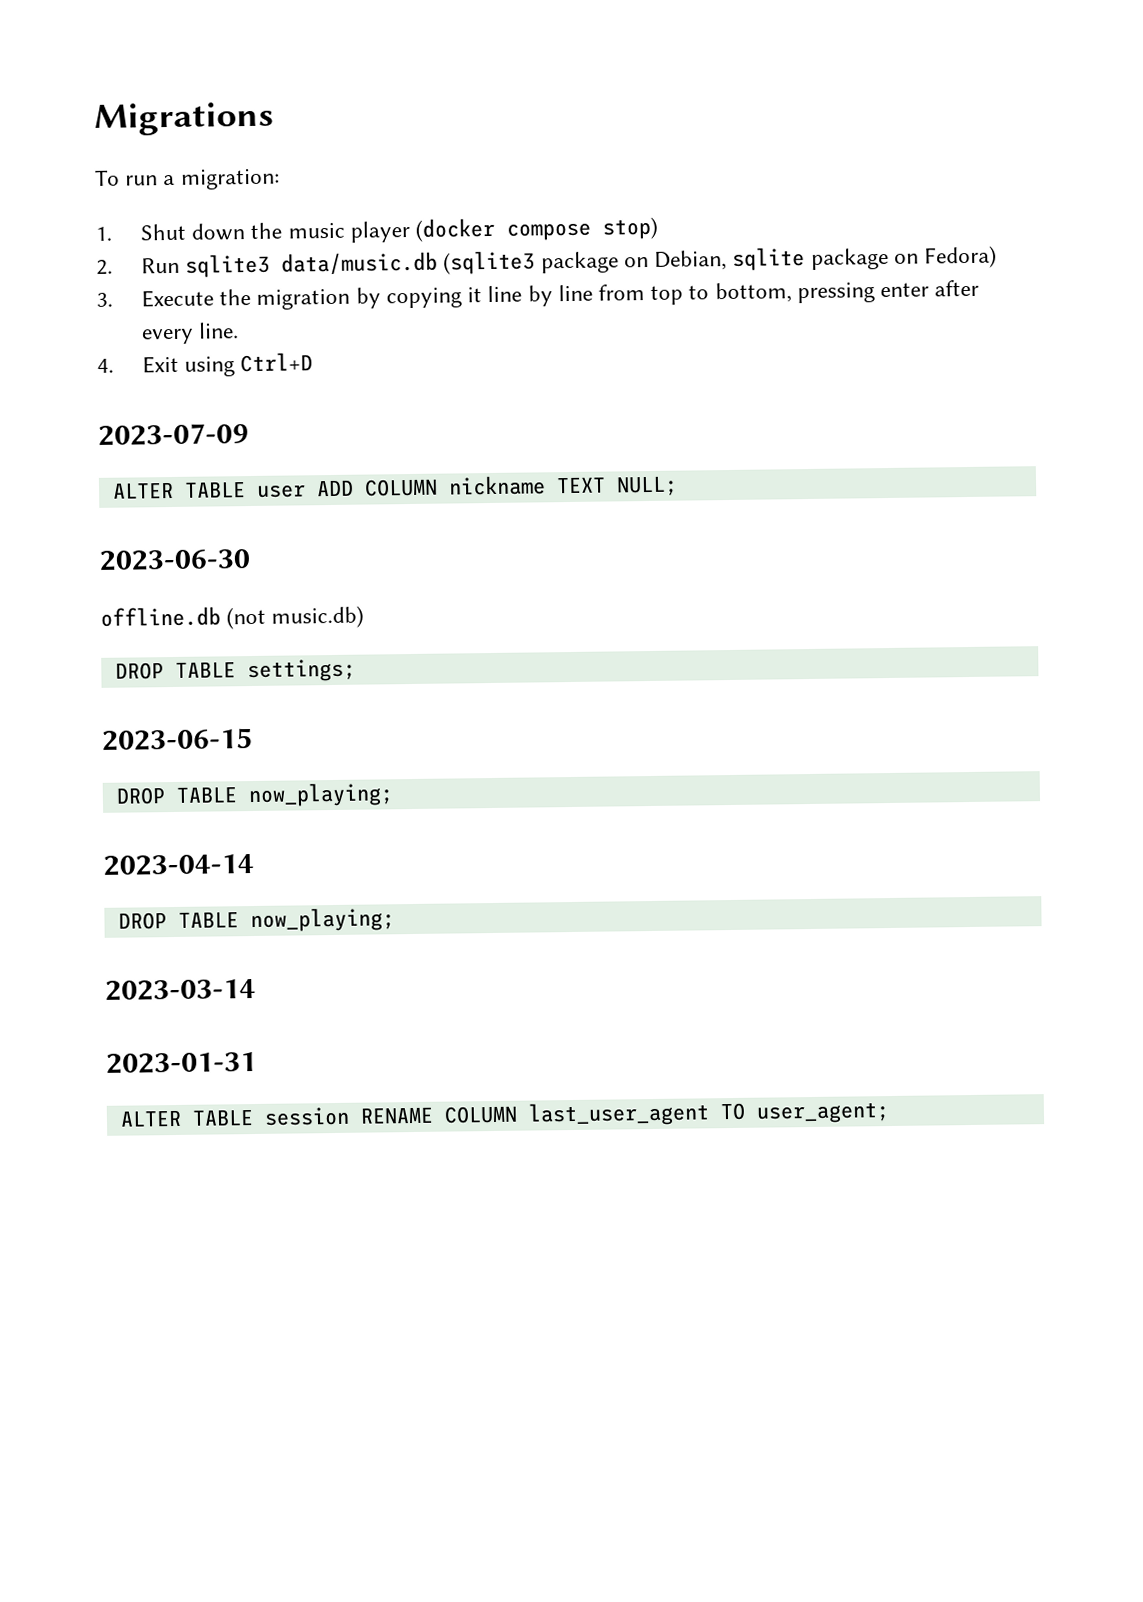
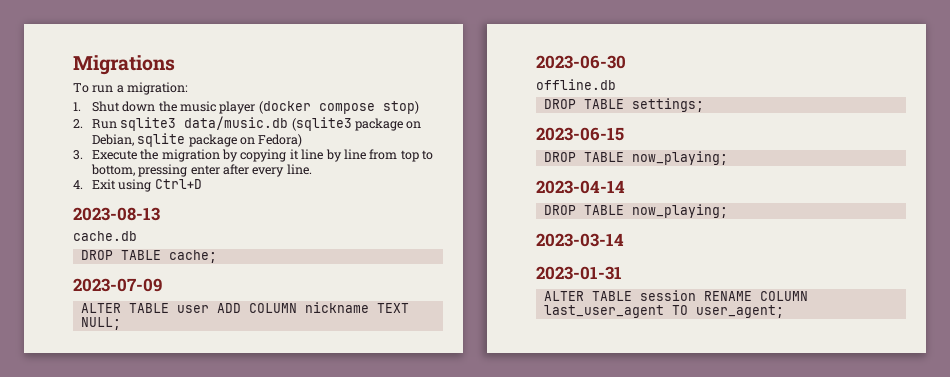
+ 2023-08-13
+ cache.db
+ DROP TABLE cache;
- offline.db (not music.db)
+ offline.db

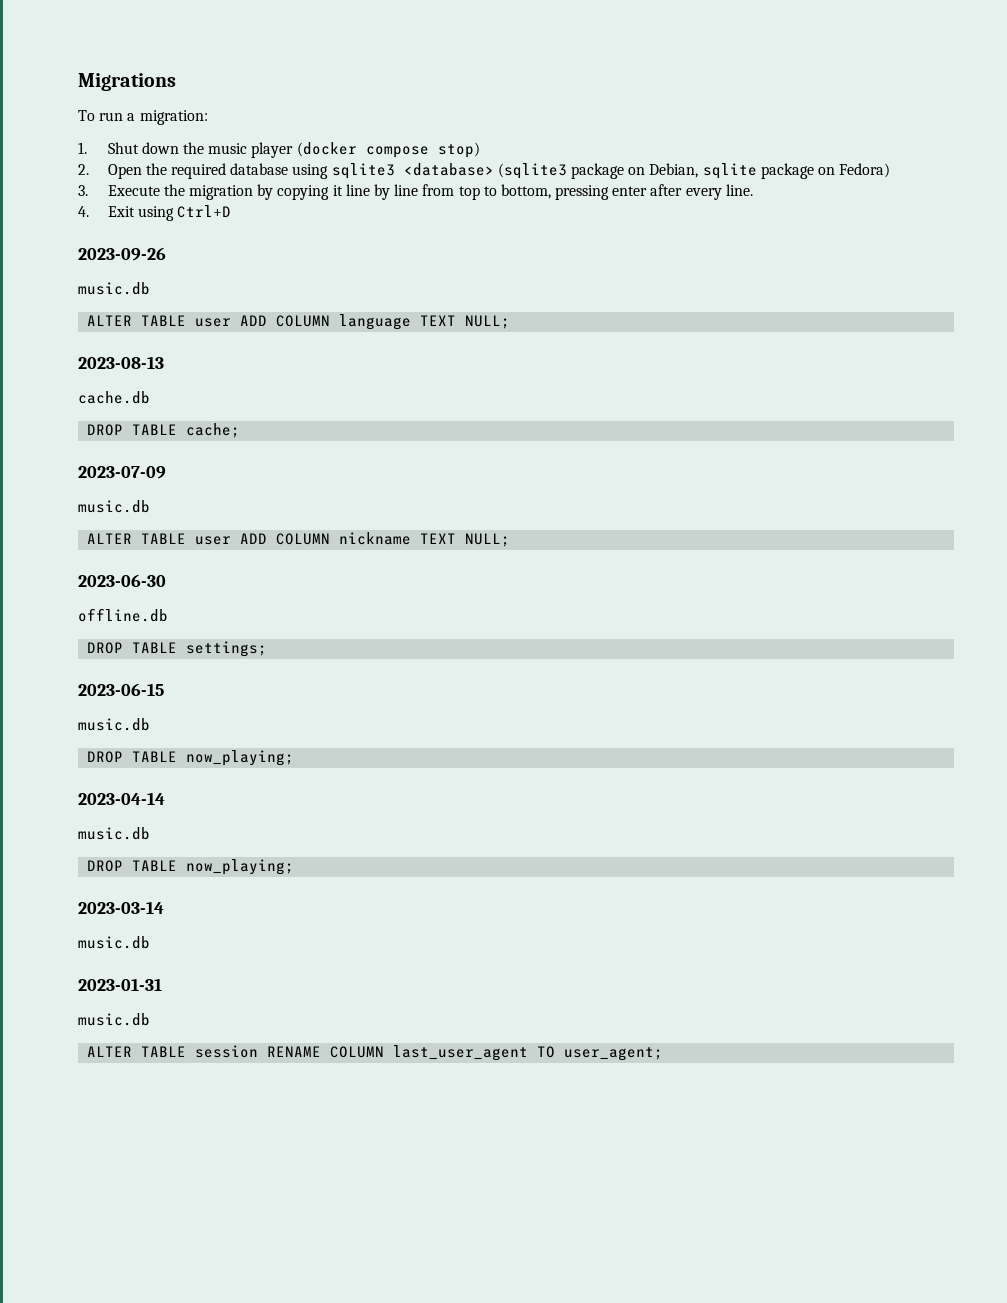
- 2. Run sqlite3 data/music.db (sqlite3 package on Debian, sqlite package on Fedora)
+ 2. Open the required database using sqlite3 <database> (sqlite3 package on Debian, sqlite package on Fedora)
+ 2023-09-26
+ music.db
+ ALTER TABLE user ADD COLUMN language TEXT NULL;
  2023-07-09
+ music.db
  2023-06-15
+ music.db
  2023-04-14
+ music.db
  2023-03-14
+ music.db
  2023-01-31
+ music.db

